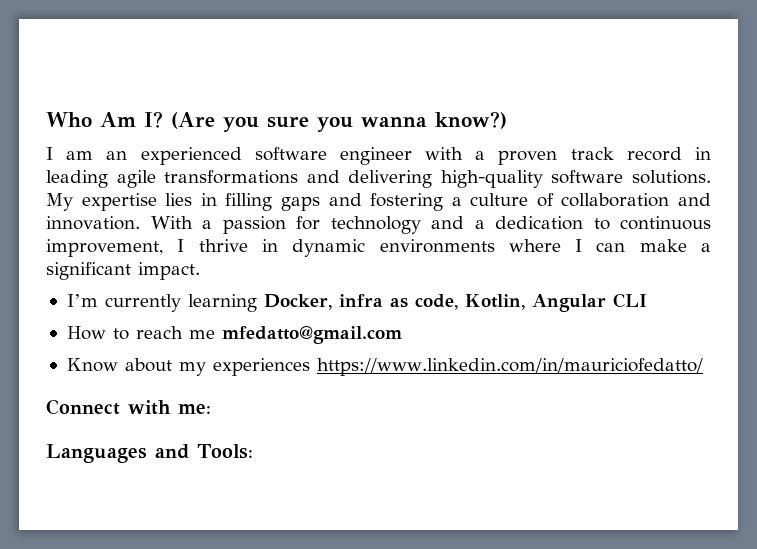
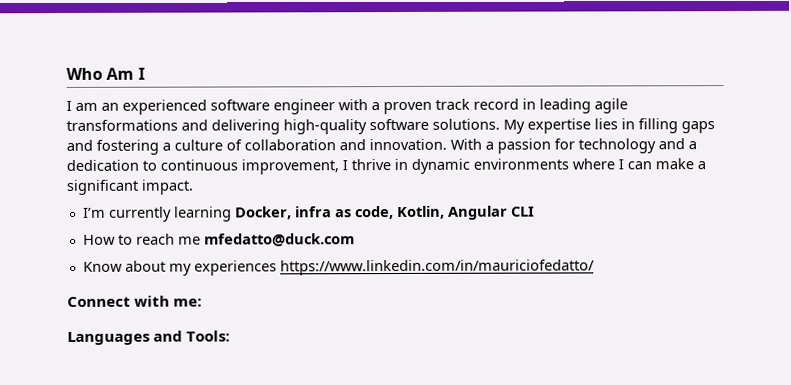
- Who Am I? (Are you sure you wanna know?)
+ Who Am I
- How to reach me mfedatto@gmail.com
+ How to reach me mfedatto@duck.com

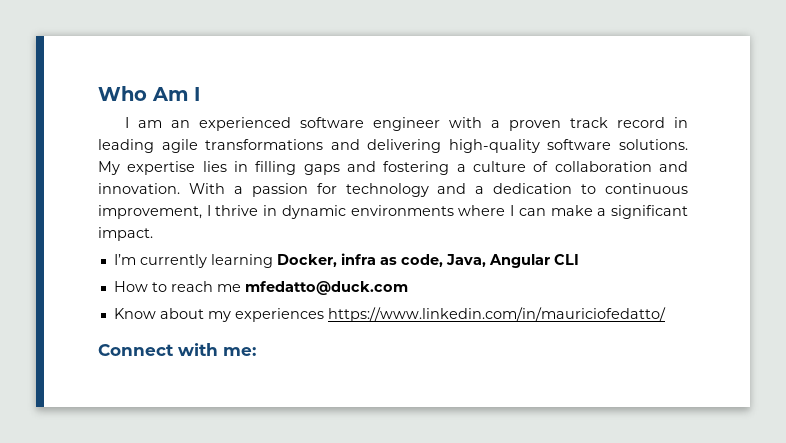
- I’m currently learning Docker, infra as code, Kotlin, Angular CLI
+ I’m currently learning Docker, infra as code, Java, Angular CLI
- Languages and Tools:

